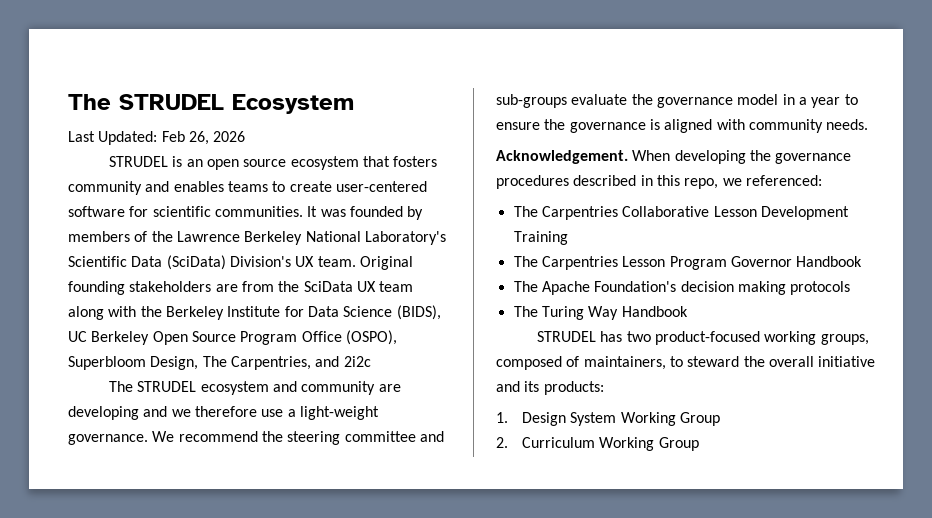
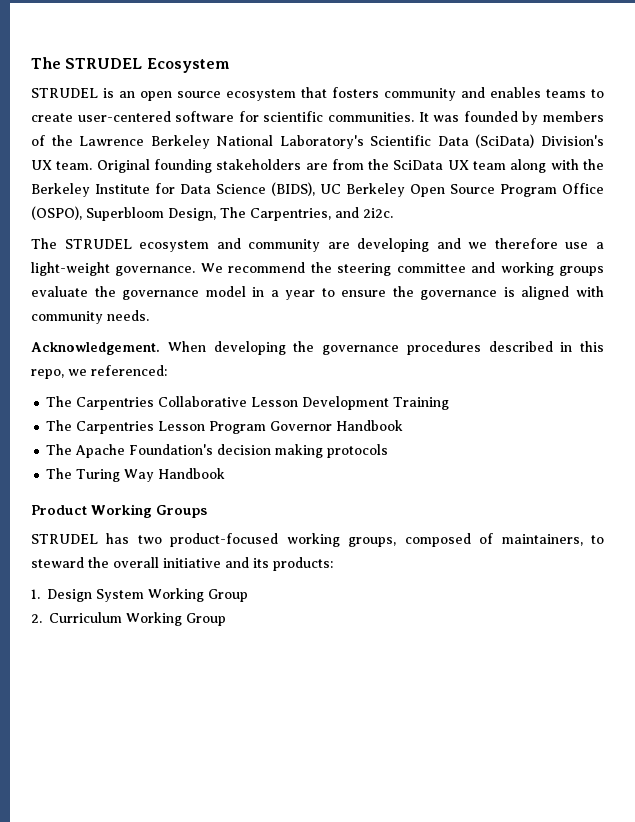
- Last Updated: Feb 26, 2026
- Original founding stakeholders are from the SciData UX team along with the Berkeley Institute for Data Science (BIDS), UC Berkeley Open Source Program Office (OSPO), Superbloom Design, The Carpentries, and 2i2c
+ Original founding stakeholders are from the SciData UX team along with the Berkeley Institute for Data Science (BIDS), UC Berkeley Open Source Program Office (OSPO), Superbloom Design, The Carpentries, and 2i2c.
- We recommend the steering committee and sub-groups evaluate the governance model in a year to ensure the governance is aligned with community needs.
+ We recommend the steering committee and working groups evaluate the governance model in a year to ensure the governance is aligned with community needs.
+ Product Working Groups

